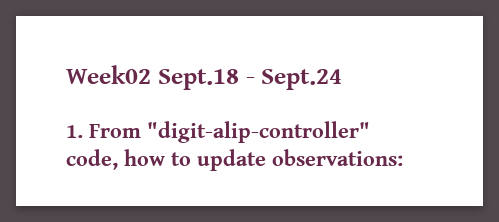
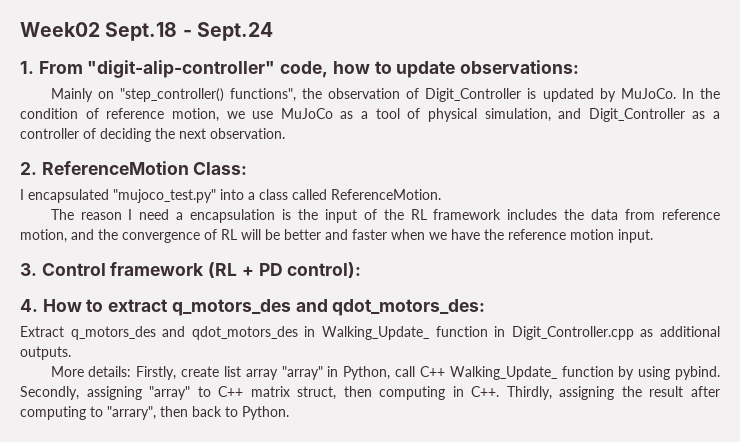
+ Mainly on "step_controller() functions", the observation of Digit_Controller is updated by MuJoCo. In the condition of reference motion, we use MuJoCo as a tool of physical simulation, and Digit_Controller as a controller of deciding the next observation.
+ 2. ReferenceMotion Class:
+ I encapsulated "mujoco_test.py" into a class called ReferenceMotion.
+ The reason I need a encapsulation is the input of the RL framework includes the data from reference motion, and the convergence of RL will be better and faster when we have the reference motion input.
+ 3. Control framework (RL + PD control):
+ 4. How to extract q_motors_des and qdot_motors_des:
+ Extract q_motors_des and qdot_motors_des in Walking_Update_ function in Digit_Controller.cpp as additional outputs.
+ More details: Firstly, create list array "array" in Python, call C++ Walking_Update_ function by using pybind. Secondly, assigning "array" to C++ matrix struct, then computing in C++. Thirdly, assigning the result after computing to "arrary", then back to Python.

